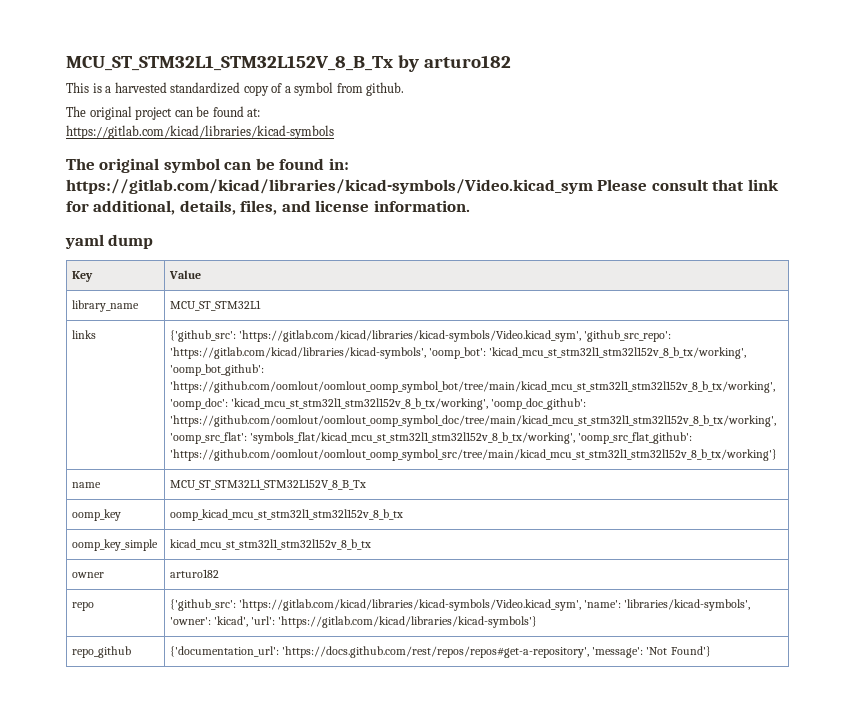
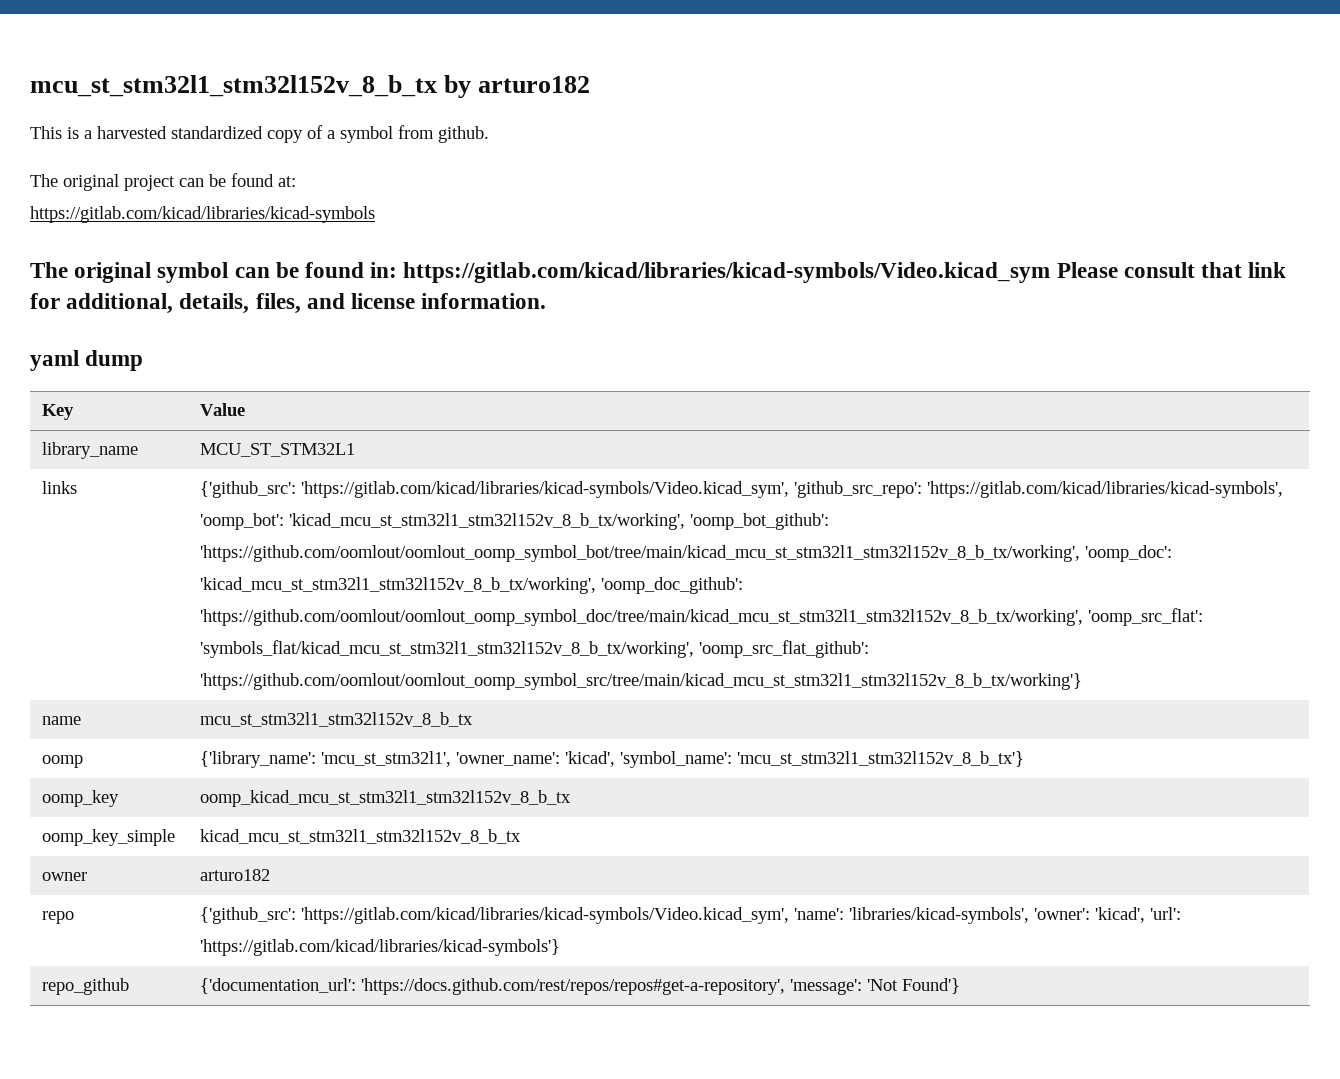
- MCU_ST_STM32L1_STM32L152V_8_B_Tx by arturo182
+ mcu_st_stm32l1_stm32l152v_8_b_tx by arturo182
- name | MCU_ST_STM32L1_STM32L152V_8_B_Tx
+ name | mcu_st_stm32l1_stm32l152v_8_b_tx
+ oomp | {'library_name': 'mcu_st_stm32l1', 'owner_name': 'kicad', 'symbol_name': 'mcu_st_stm32l1_stm32l152v_8_b_tx'}

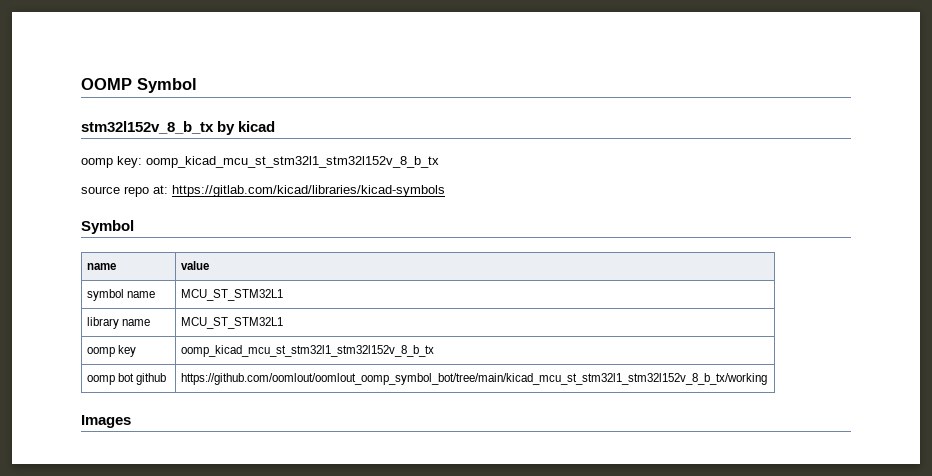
- mcu_st_stm32l1_stm32l152v_8_b_tx by arturo182
- This is a harvested standardized copy of a symbol from github.
- The original project can be found at:
- https://gitlab.com/kicad/libraries/kicad-symbols
- The original symbol can be found in: https://gitlab.com/kicad/libraries/kicad-symbols/Video.kicad_sym Please consult that link for additional, details, files, and license information.
- yaml dump
- Key | Value
- library_name | MCU_ST_STM32L1
- links | {'github_src': 'https://gitlab.com/kicad/libraries/kicad-symbols/Video.kicad_sym', 'github_src_repo': 'https://gitlab.com/kicad/libraries/kicad-symbols', 'oomp_bot': 'kicad_mcu_st_stm32l1_stm32l152v_8_b_tx/working', 'oomp_bot_github': 'https://github.com/oomlout/oomlout_oomp_symbol_bot/tree/main/kicad_mcu_st_stm32l1_stm32l152v_8_b_tx/working', 'oomp_doc': 'kicad_mcu_st_stm32l1_stm32l152v_8_b_tx/working', 'oomp_doc_github': 'https://github.com/oomlout/oomlout_oomp_symbol_doc/tree/main/kicad_mcu_st_stm32l1_stm32l152v_8_b_tx/working', 'oomp_src_flat': 'symbols_flat/kicad_mcu_st_stm32l1_stm32l152v_8_b_tx/working', 'oomp_src_flat_github': 'https://github.com/oomlout/oomlout_oomp_symbol_src/tree/main/kicad_mcu_st_stm32l1_stm32l152v_8_b_tx/working'}
- name | mcu_st_stm32l1_stm32l152v_8_b_tx
- oomp | {'library_name': 'mcu_st_stm32l1', 'owner_name': 'kicad', 'symbol_name': 'mcu_st_stm32l1_stm32l152v_8_b_tx'}
- oomp_key | oomp_kicad_mcu_st_stm32l1_stm32l152v_8_b_tx
- oomp_key_simple | kicad_mcu_st_stm32l1_stm32l152v_8_b_tx
- owner | arturo182
- repo | {'github_src': 'https://gitlab.com/kicad/libraries/kicad-symbols/Video.kicad_sym', 'name': 'libraries/kicad-symbols', 'owner': 'kicad', 'url': 'https://gitlab.com/kicad/libraries/kicad-symbols'}
- repo_github | {'documentation_url': 'https://docs.github.com/rest/repos/repos#get-a-repository', 'message': 'Not Found'}
+ OOMP Symbol
+ stm32l152v_8_b_tx by kicad
+ oomp key: oomp_kicad_mcu_st_stm32l1_stm32l152v_8_b_tx
+ source repo at: https://gitlab.com/kicad/libraries/kicad-symbols
+ Symbol
+ name | value
+ symbol name | MCU_ST_STM32L1
+ library name | MCU_ST_STM32L1
+ oomp key | oomp_kicad_mcu_st_stm32l1_stm32l152v_8_b_tx
+ oomp bot github | https://github.com/oomlout/oomlout_oomp_symbol_bot/tree/main/kicad_mcu_st_stm32l1_stm32l152v_8_b_tx/working
+ Images

